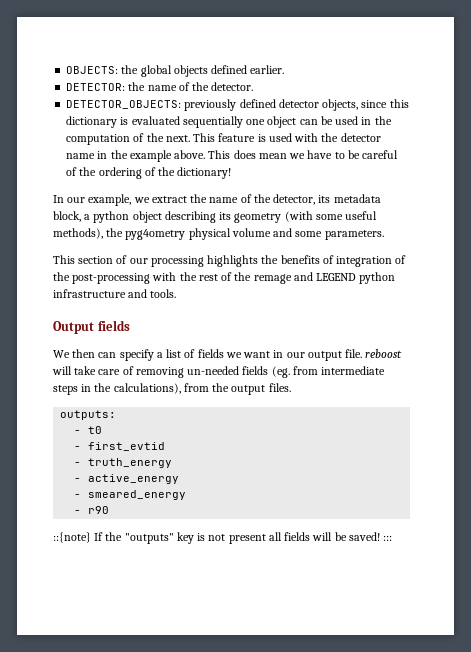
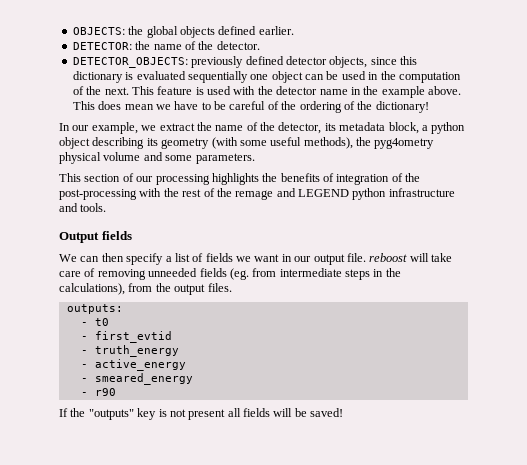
- We then can specify a list of fields we want in our output file. reboost will take care of removing un-needed fields (eg. from intermediate steps in the calculations), from the output files.
+ We can then specify a list of fields we want in our output file. reboost will take care of removing unneeded fields (eg. from intermediate steps in the calculations), from the output files.
- ::{note} If the "outputs" key is not present all fields will be saved! :::
+ If the "outputs" key is not present all fields will be saved!

